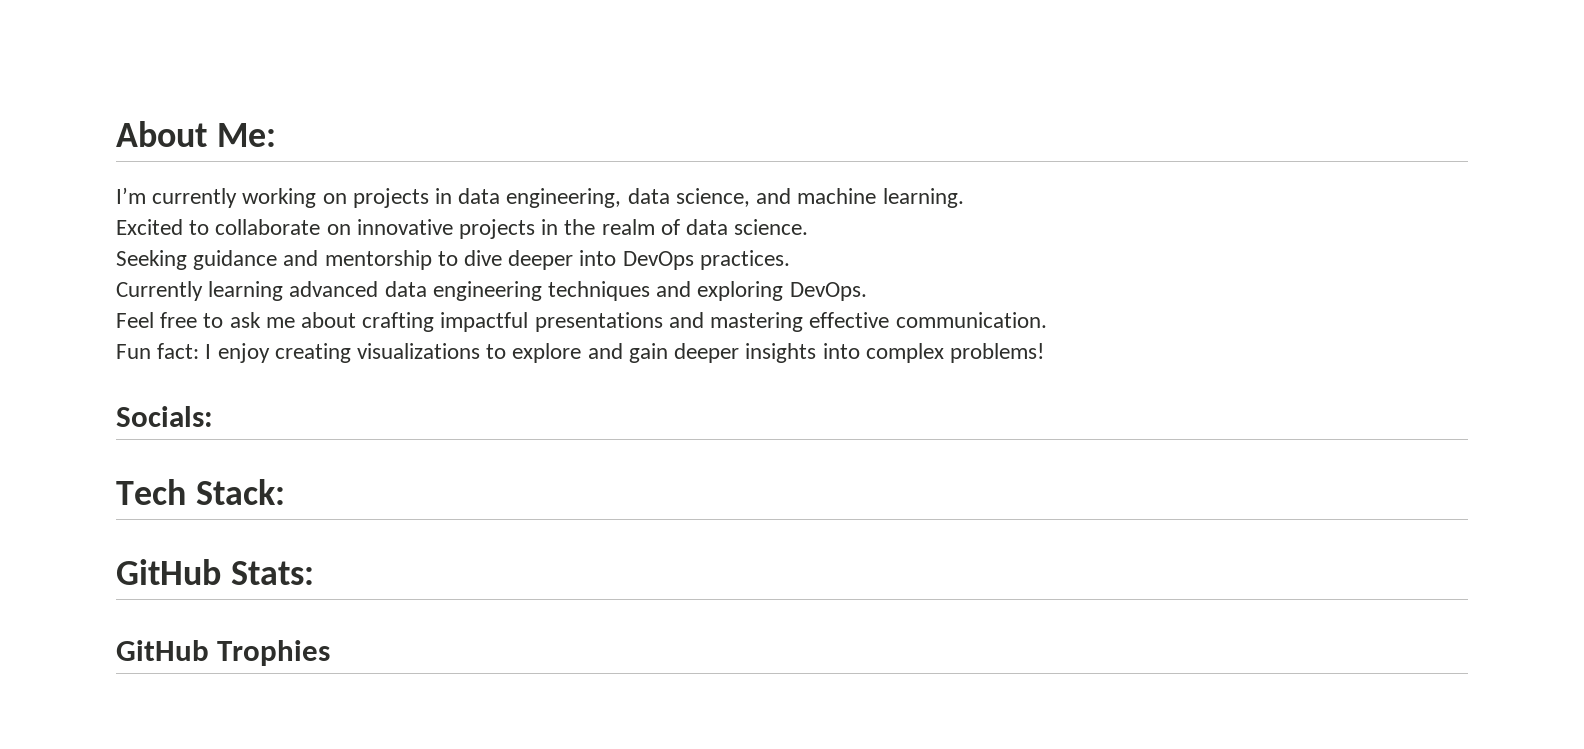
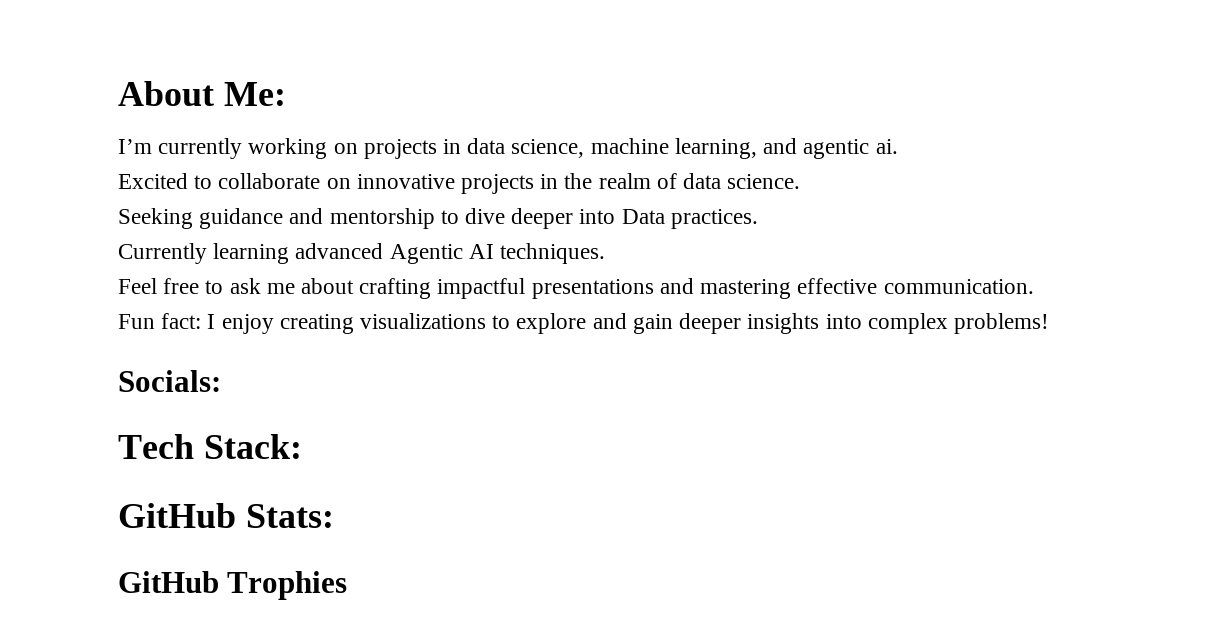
- I’m currently working on projects in data engineering, data science, and machine learning.
+ I’m currently working on projects in data science, machine learning, and agentic ai.
- Seeking guidance and mentorship to dive deeper into DevOps practices.
+ Seeking guidance and mentorship to dive deeper into Data practices.
- Currently learning advanced data engineering techniques and exploring DevOps.
+ Currently learning advanced Agentic AI techniques.

